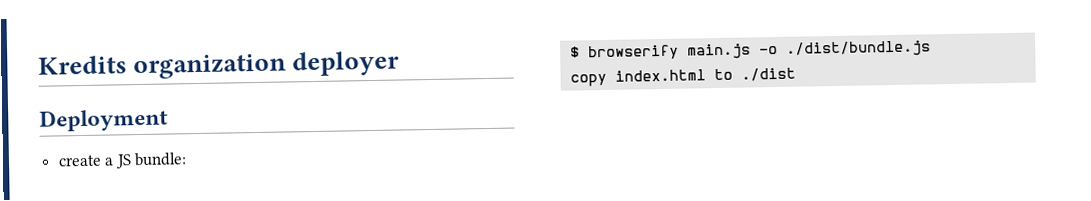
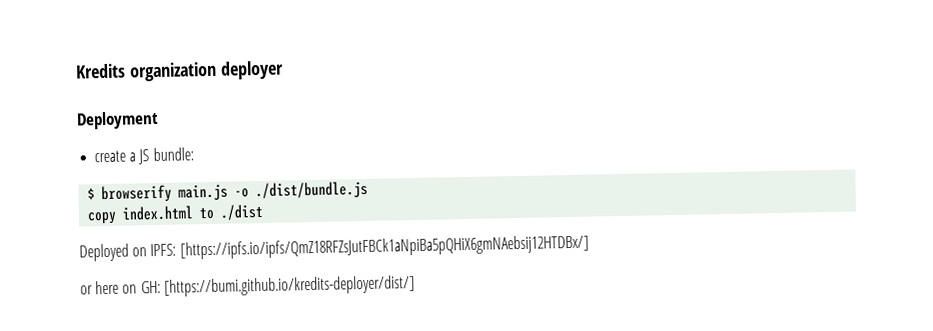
+ Deployed on IPFS: [https://ipfs.io/ipfs/QmZ18RFZsJutFBCk1aNpiBa5pQHiX6gmNAebsij12HTDBx/]
+ or here on GH: [https://bumi.github.io/kredits-deployer/dist/]

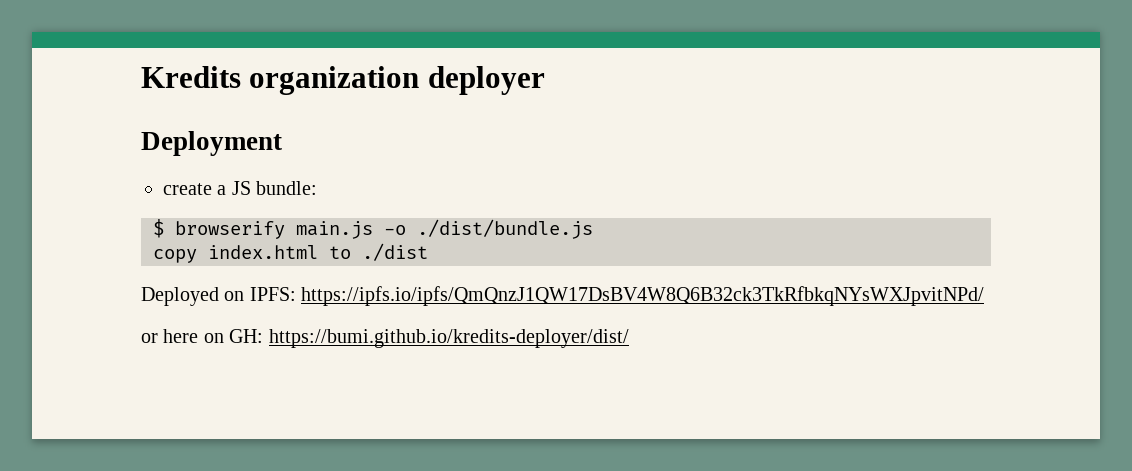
- Deployed on IPFS: [https://ipfs.io/ipfs/QmZ18RFZsJutFBCk1aNpiBa5pQHiX6gmNAebsij12HTDBx/]
+ Deployed on IPFS: https://ipfs.io/ipfs/QmQnzJ1QW17DsBV4W8Q6B32ck3TkRfbkqNYsWXJpvitNPd/
- or here on GH: [https://bumi.github.io/kredits-deployer/dist/]
+ or here on GH: https://bumi.github.io/kredits-deployer/dist/

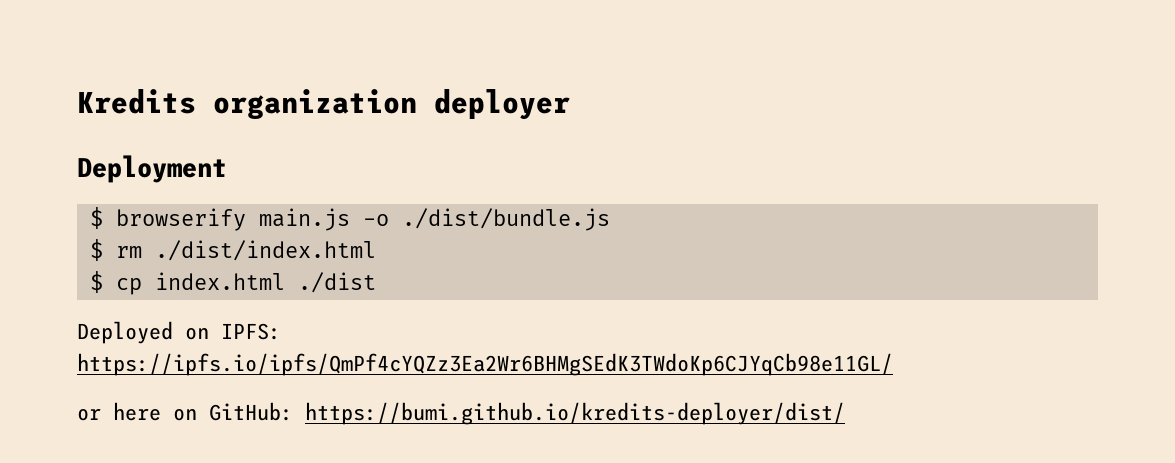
- create a JS bundle:
- copy index.html to ./dist
+ $ rm ./dist/index.html
+ $ cp index.html ./dist
- Deployed on IPFS: https://ipfs.io/ipfs/QmQnzJ1QW17DsBV4W8Q6B32ck3TkRfbkqNYsWXJpvitNPd/
+ Deployed on IPFS: https://ipfs.io/ipfs/QmPf4cYQZz3Ea2Wr6BHMgSEdK3TWdoKp6CJYqCb98e11GL/
- or here on GH: https://bumi.github.io/kredits-deployer/dist/
+ or here on GitHub: https://bumi.github.io/kredits-deployer/dist/

